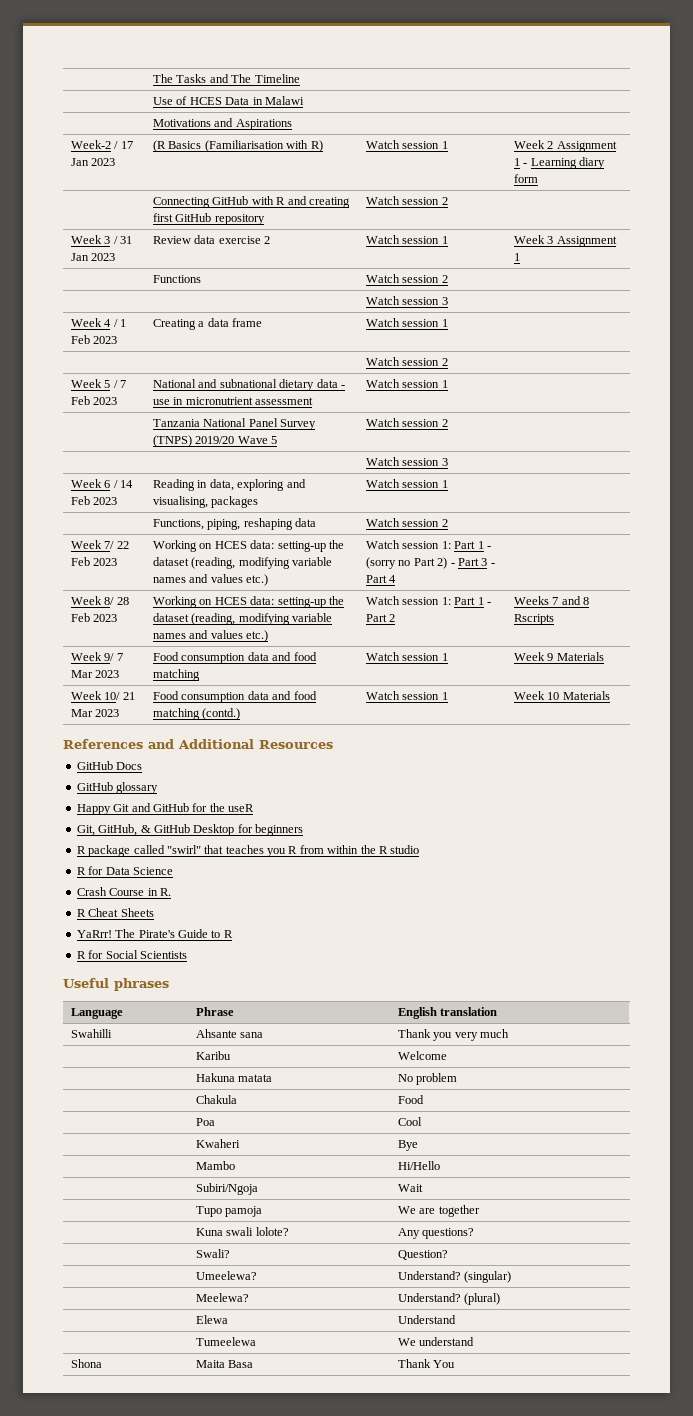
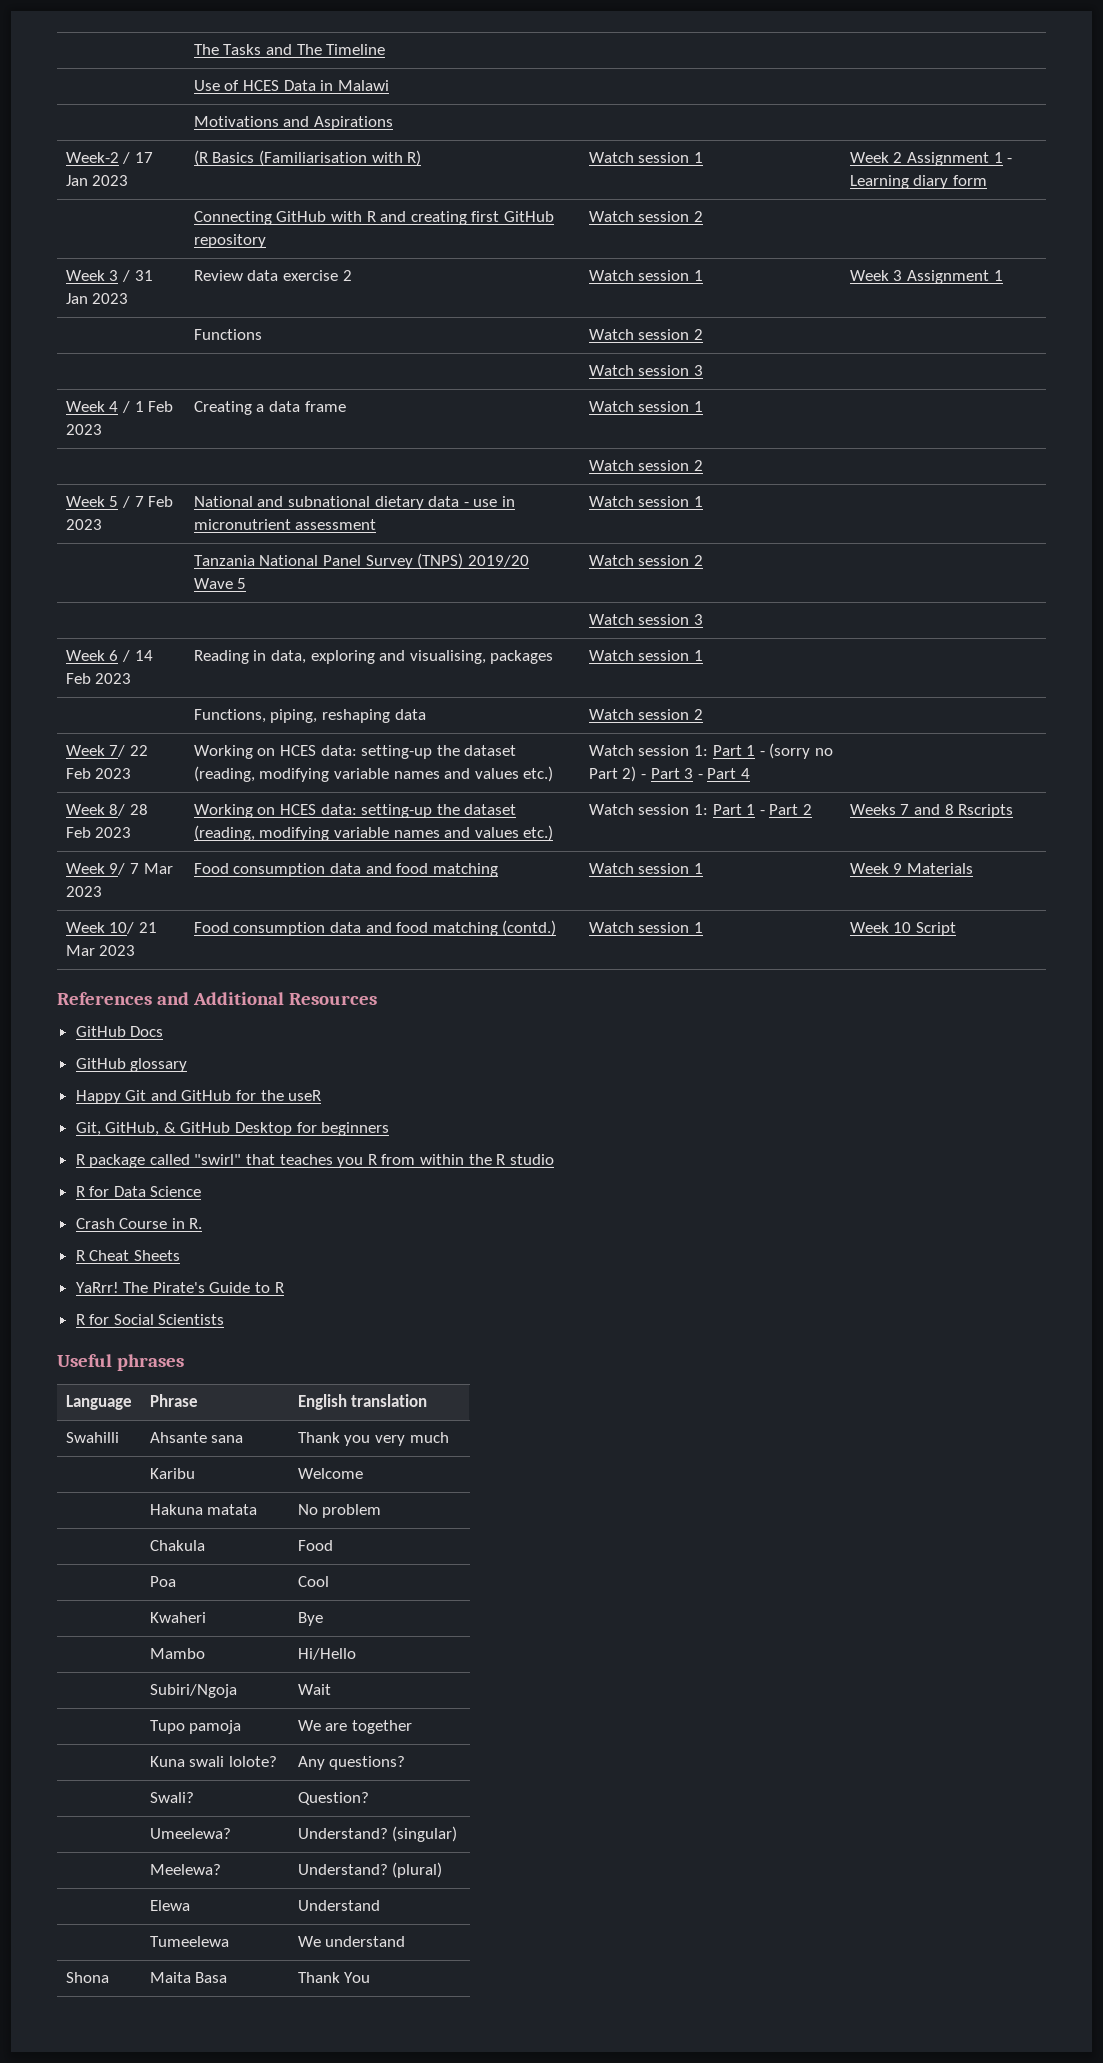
- Week 10/ 21 Mar 2023 | Food consumption data and food matching (contd.) | Watch session 1 | Week 10 Materials
+ Week 10/ 21 Mar 2023 | Food consumption data and food matching (contd.) | Watch session 1 | Week 10 Script

